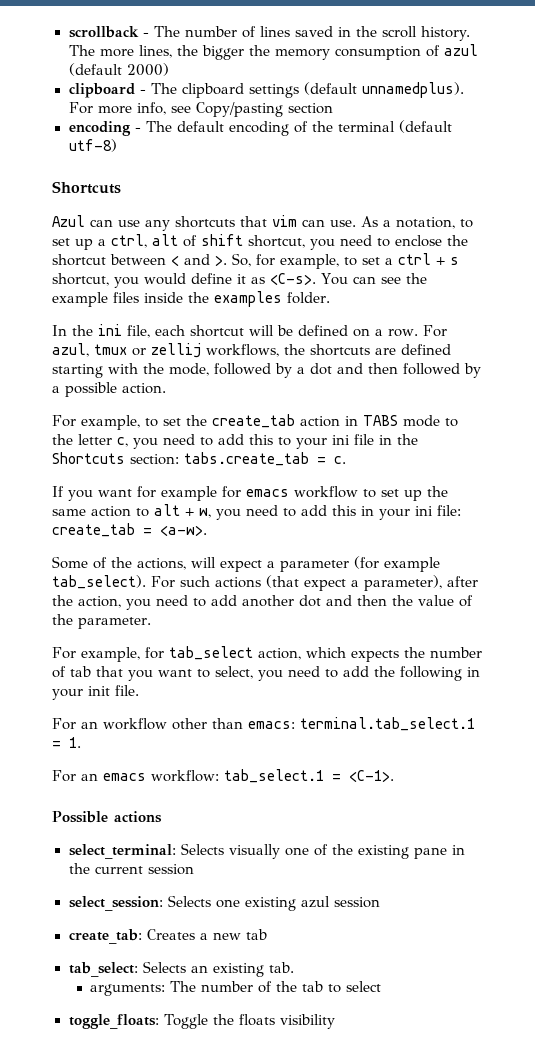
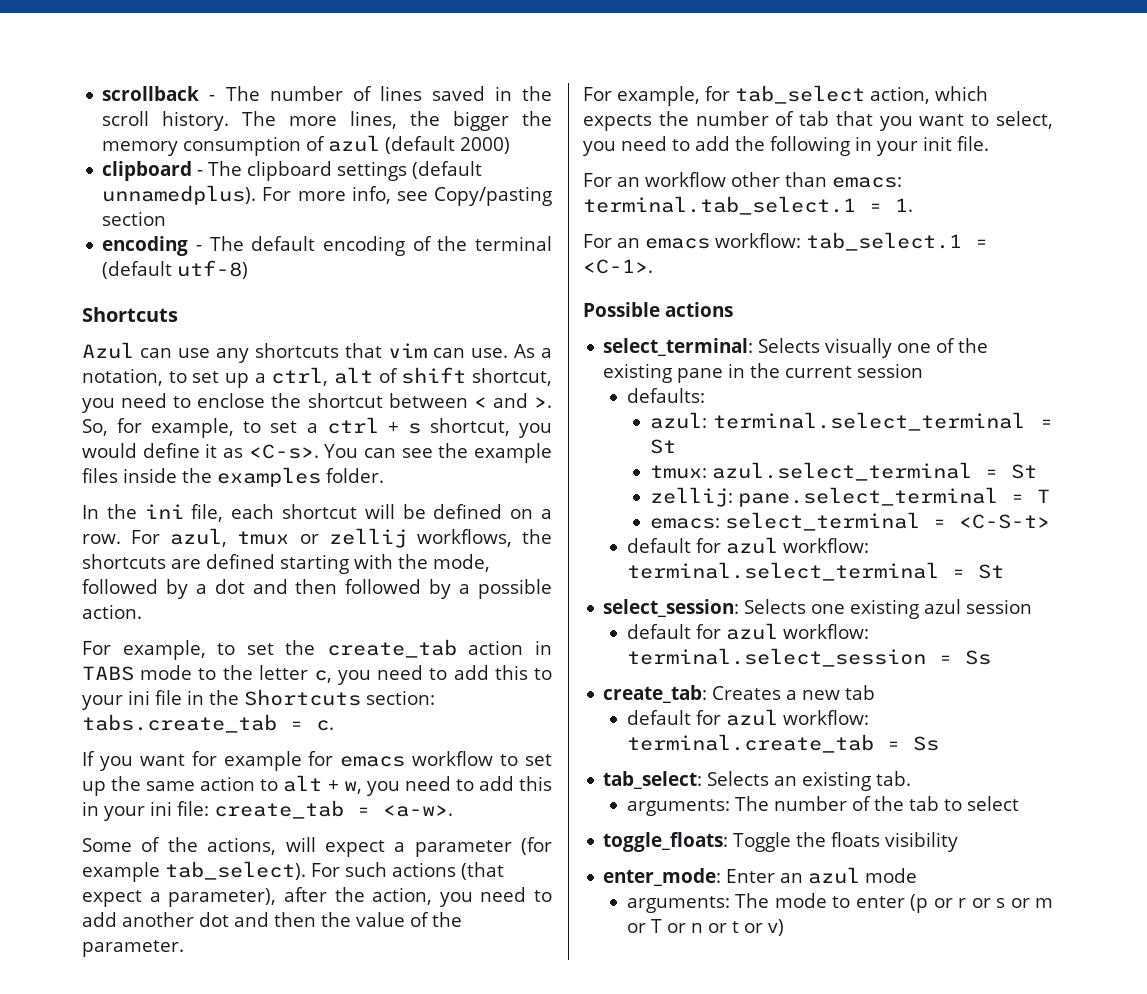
+ defaults:
+ azul: terminal.select_terminal = St
+ tmux: azul.select_terminal = St
+ zellij: pane.select_terminal = T
+ emacs: select_terminal = <C-S-t>
+ default for azul workflow: terminal.select_terminal = St
+ default for azul workflow: terminal.select_session = Ss
+ default for azul workflow: terminal.create_tab = Ss
+ enter_mode: Enter an azul mode
+ arguments: The mode to enter (p or r or s or m or T or n or t or v)

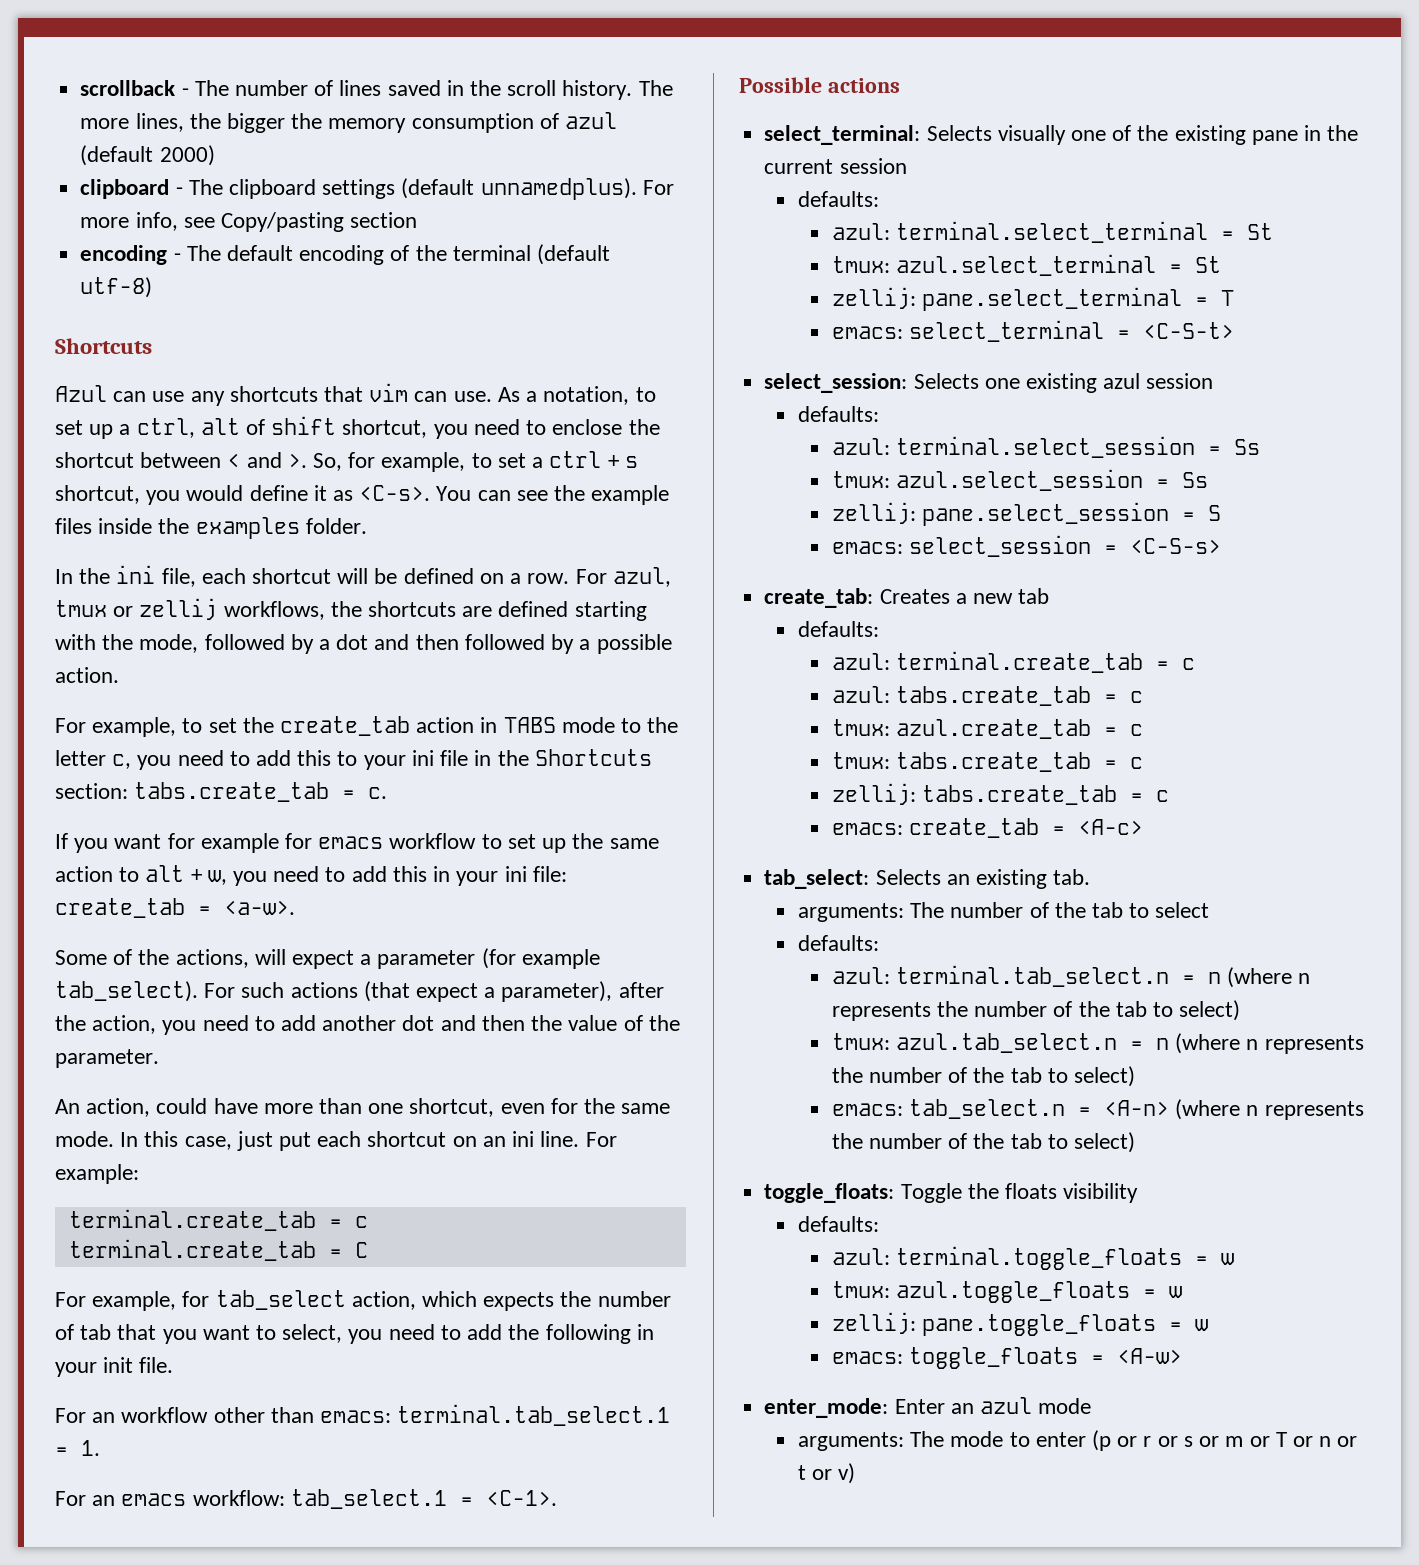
+ An action, could have more than one shortcut, even for the same mode. In this case, just put each shortcut on an ini line. For example:
+ terminal.create_tab = c
+ terminal.create_tab = C
- default for azul workflow: terminal.select_terminal = St
  select_session: Selects one existing azul session
- default for azul workflow: terminal.select_session = Ss
+ defaults:
+ azul: terminal.select_session = Ss
+ tmux: azul.select_session = Ss
+ zellij: pane.select_session = S
+ emacs: select_session = <C-S-s>
  create_tab: Creates a new tab
- default for azul workflow: terminal.create_tab = Ss
+ defaults:
+ azul: terminal.create_tab = c
+ azul: tabs.create_tab = c
+ tmux: azul.create_tab = c
+ tmux: tabs.create_tab = c
+ zellij: tabs.create_tab = c
+ emacs: create_tab = <A-c>
  arguments: The number of the tab to select
+ defaults:
+ azul: terminal.tab_select.n = n (where n represents the number of the tab to select)
+ tmux: azul.tab_select.n = n (where n represents the number of the tab to select)
+ emacs: tab_select.n = <A-n> (where n represents the number of the tab to select)
  toggle_floats: Toggle the floats visibility
+ defaults:
+ azul: terminal.toggle_floats = w
+ tmux: azul.toggle_floats = w
+ zellij: pane.toggle_floats = w
+ emacs: toggle_floats = <A-w>

